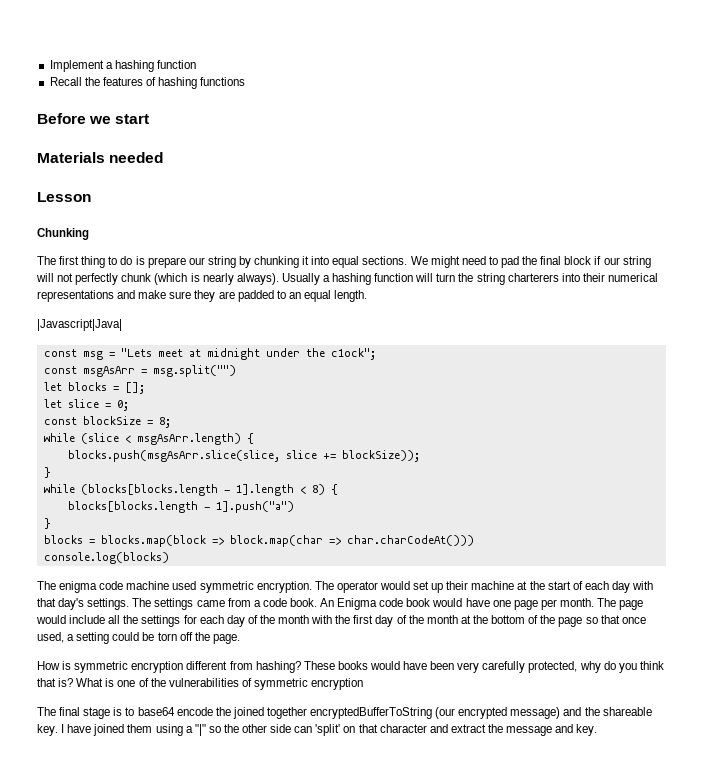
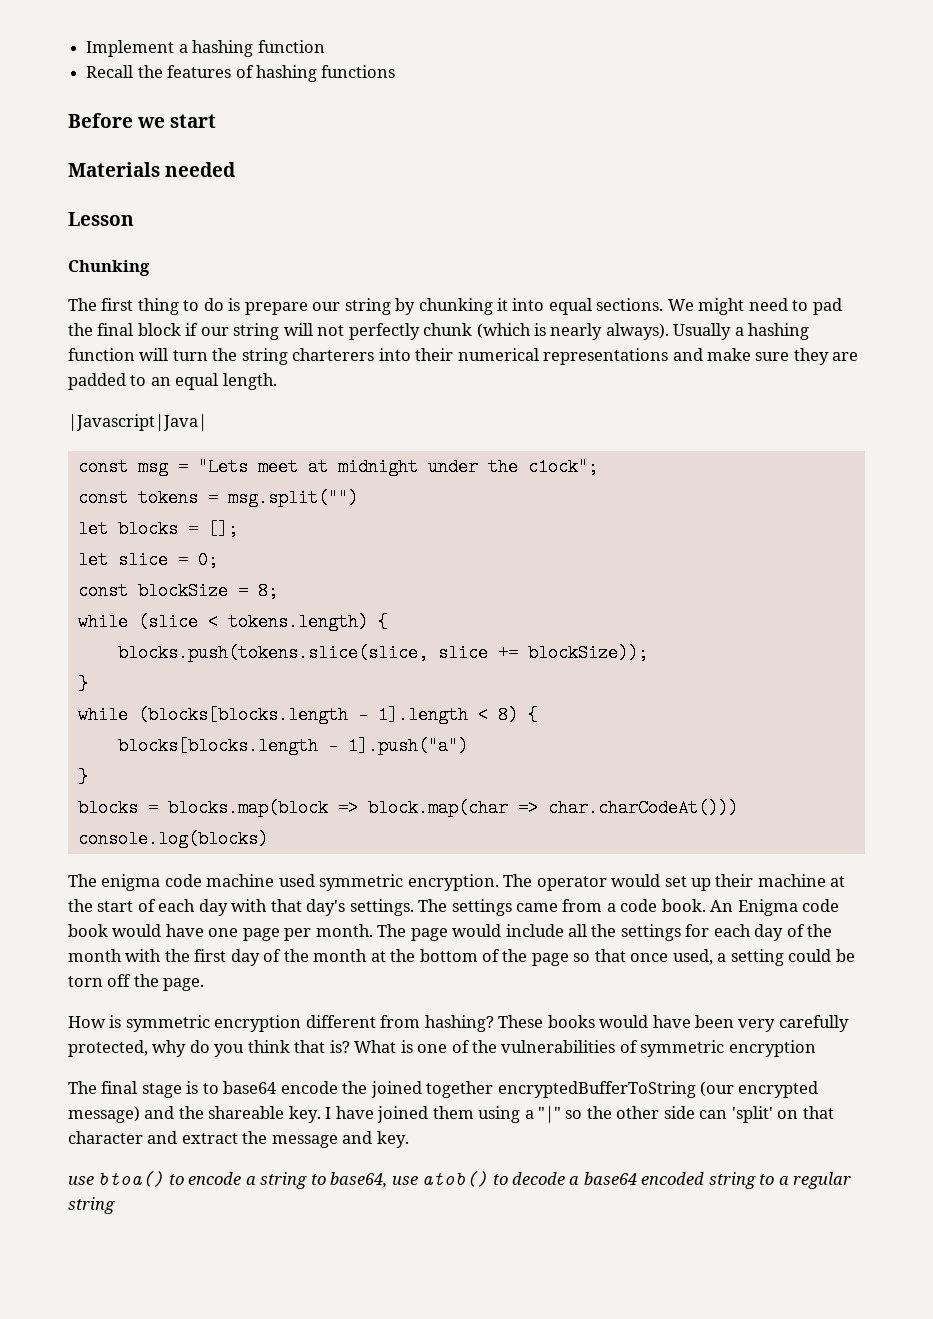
- const msgAsArr = msg.split("")
+ const tokens = msg.split("")
- while (slice < msgAsArr.length) {
- blocks.push(msgAsArr.slice(slice, slice += blockSize));
+ while (slice < tokens.length) {
+ blocks.push(tokens.slice(slice, slice += blockSize));
+ use btoa() to encode a string to base64, use atob() to decode a base64 encoded string to a regular string

